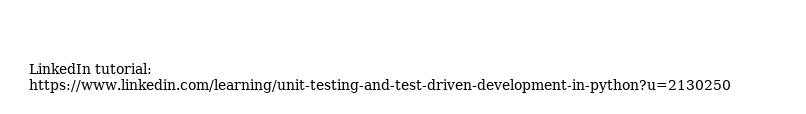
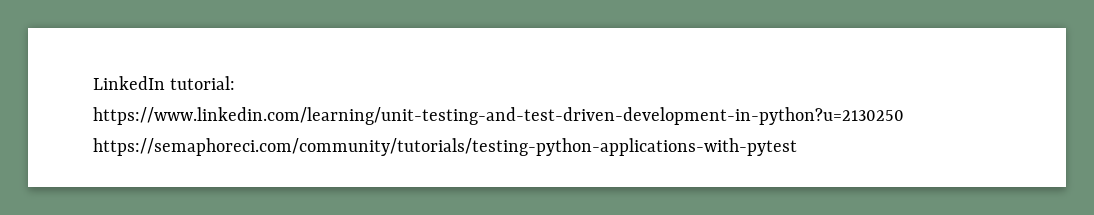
- LinkedIn tutorial: https://www.linkedin.com/learning/unit-testing-and-test-driven-development-in-python?u=2130250
+ LinkedIn tutorial: https://www.linkedin.com/learning/unit-testing-and-test-driven-development-in-python?u=2130250 https://semaphoreci.com/community/tutorials/testing-python-applications-with-pytest

